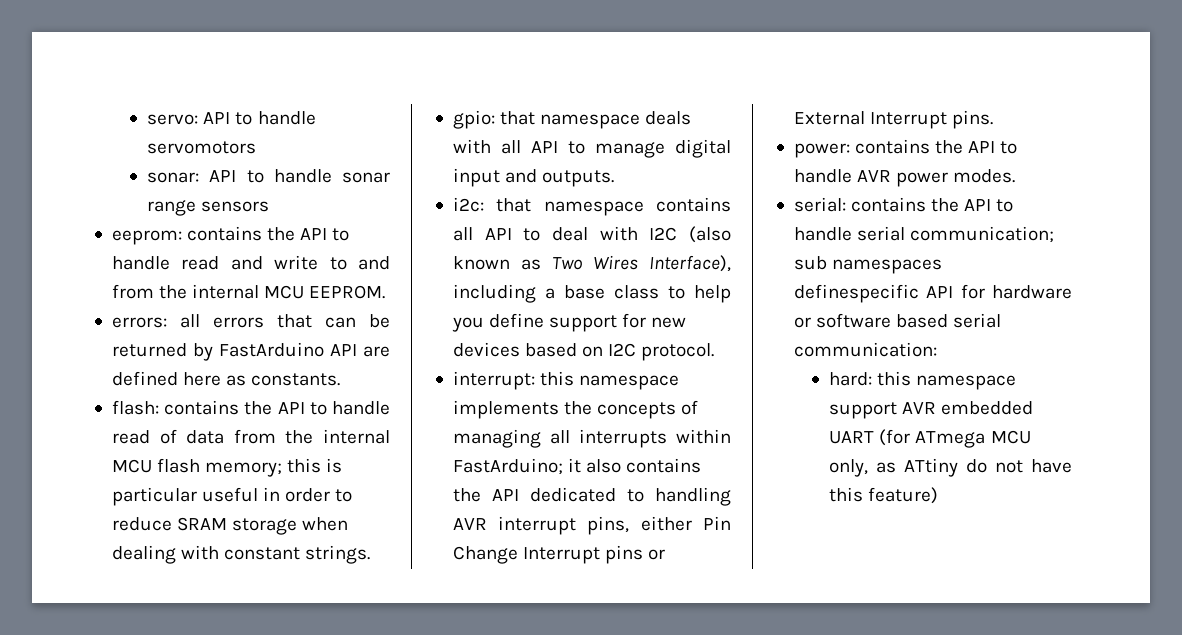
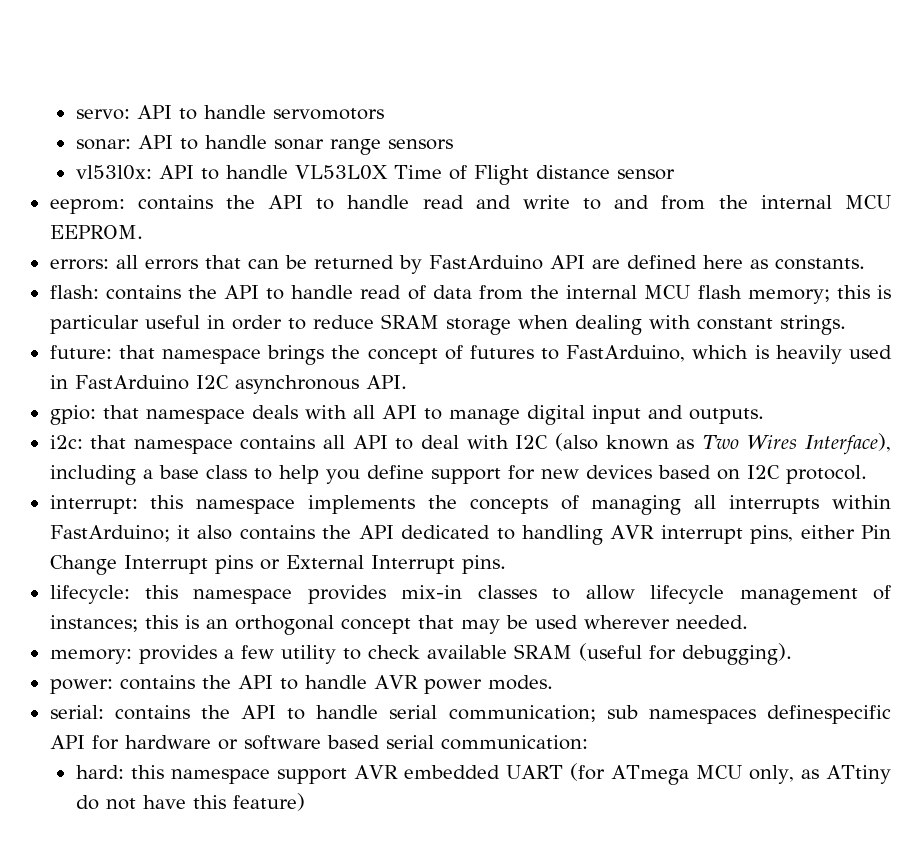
+ vl53l0x: API to handle VL53L0X Time of Flight distance sensor
+ future: that namespace brings the concept of futures to FastArduino, which is heavily used in FastArduino I2C asynchronous API.
+ lifecycle: this namespace provides mix-in classes to allow lifecycle management of instances; this is an orthogonal concept that may be used wherever needed.
+ memory: provides a few utility to check available SRAM (useful for debugging).

